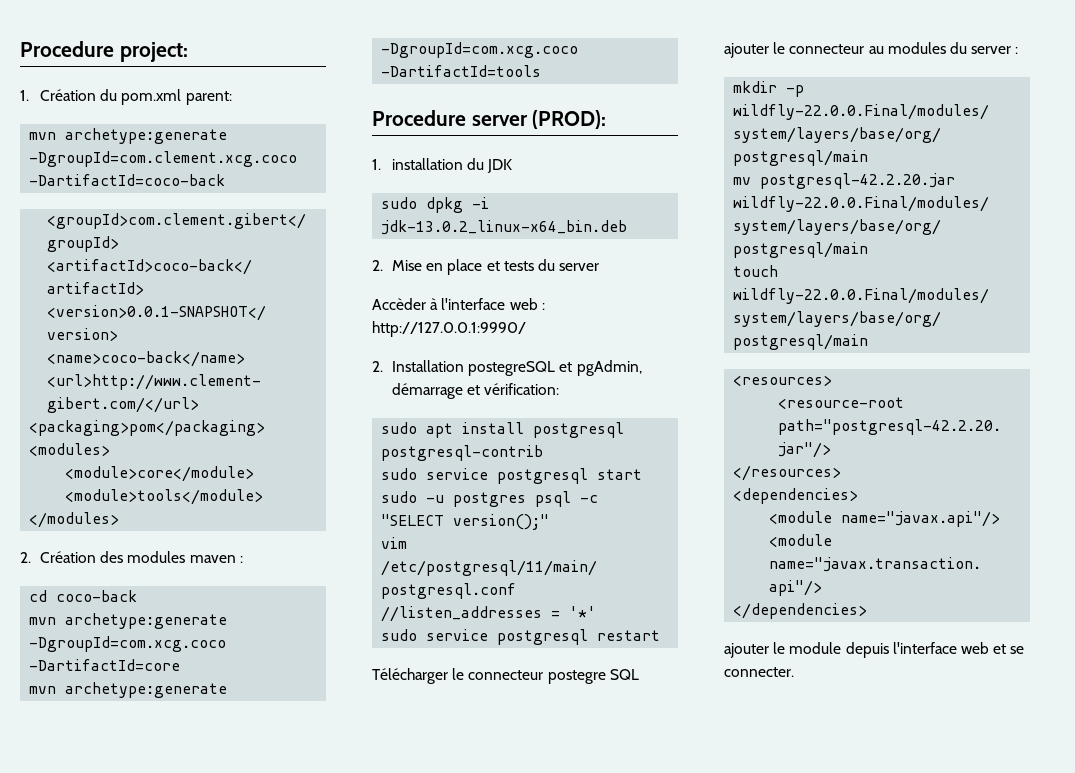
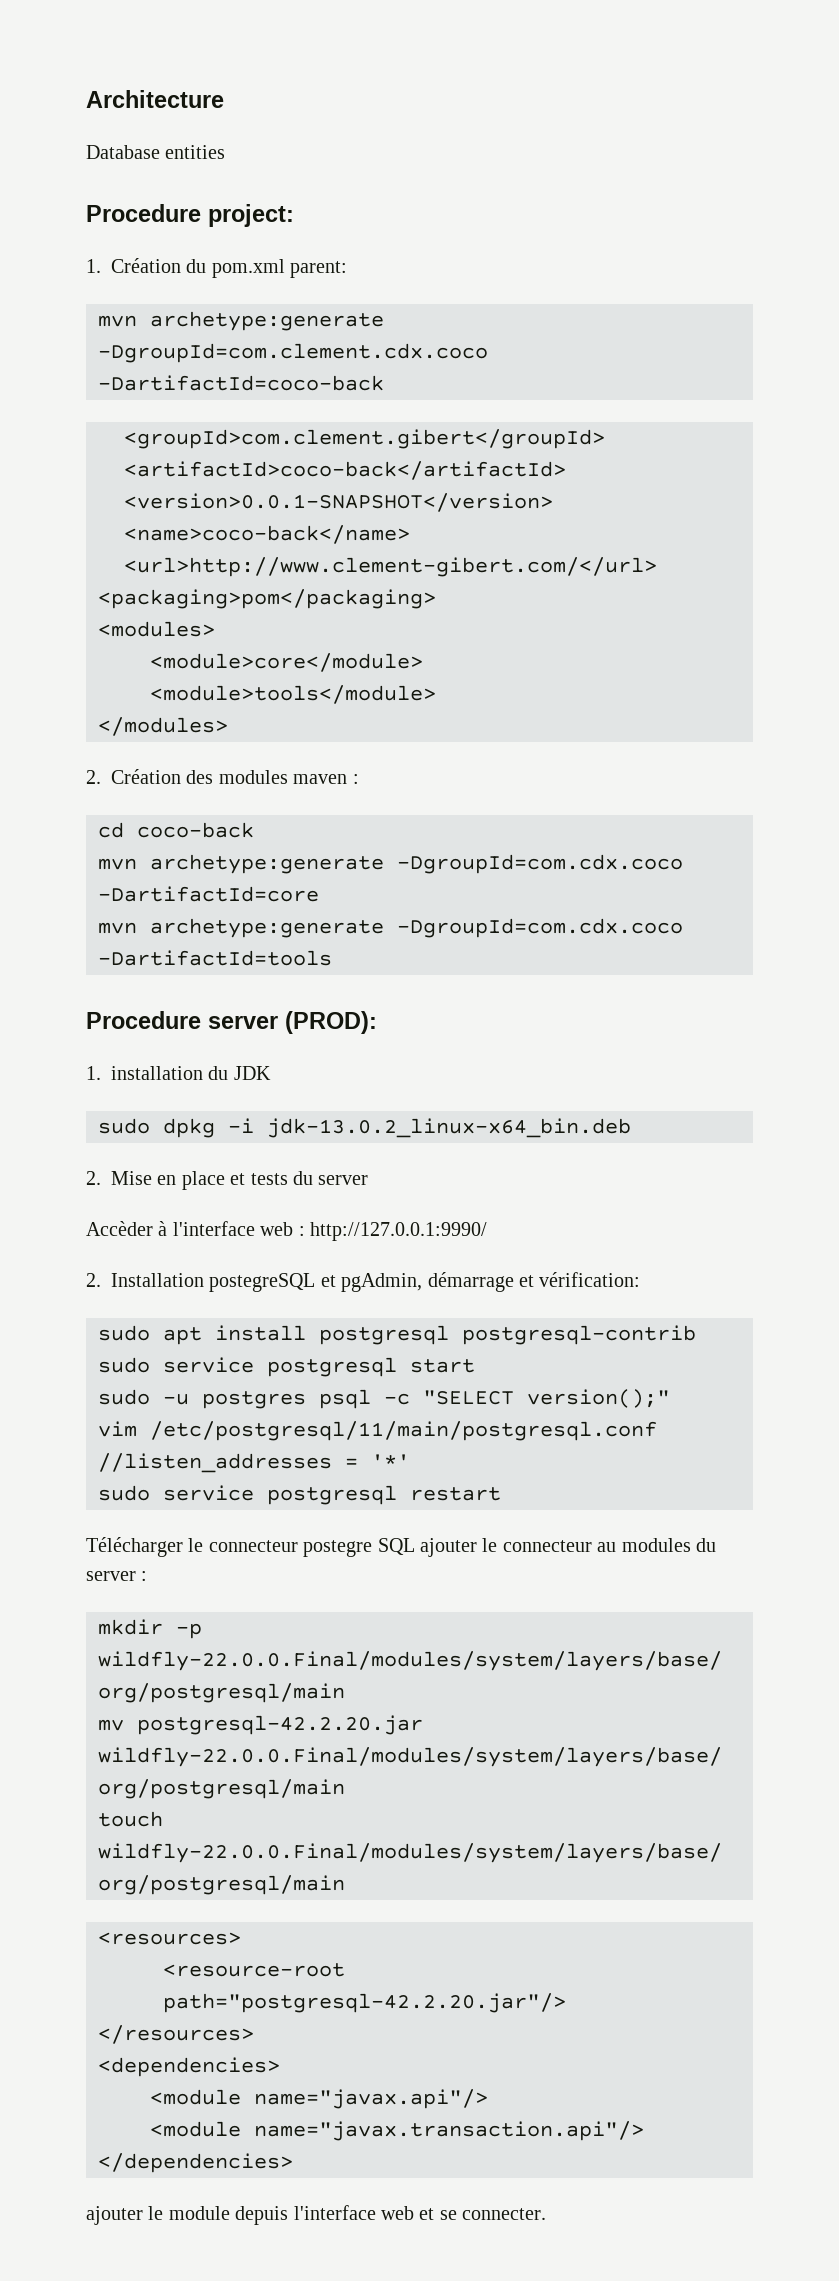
+ Architecture
+ Database entities
- mvn archetype:generate -DgroupId=com.clement.xcg.coco -DartifactId=coco-back
+ mvn archetype:generate -DgroupId=com.clement.cdx.coco -DartifactId=coco-back
- mvn archetype:generate -DgroupId=com.xcg.coco -DartifactId=core
+ mvn archetype:generate -DgroupId=com.cdx.coco -DartifactId=core
- mvn archetype:generate -DgroupId=com.xcg.coco -DartifactId=tools
+ mvn archetype:generate -DgroupId=com.cdx.coco -DartifactId=tools

